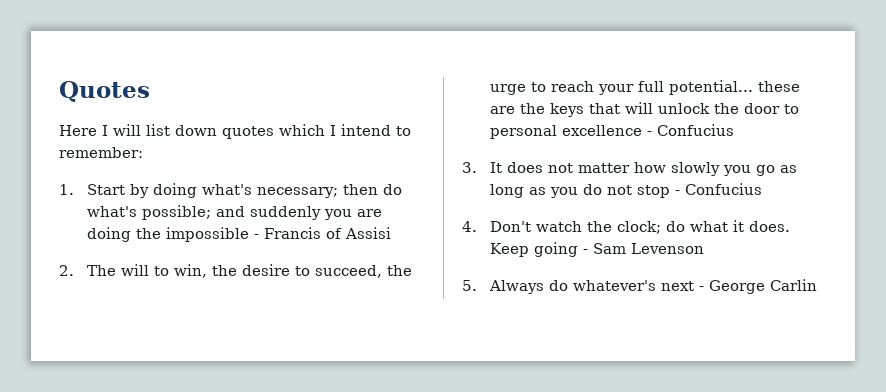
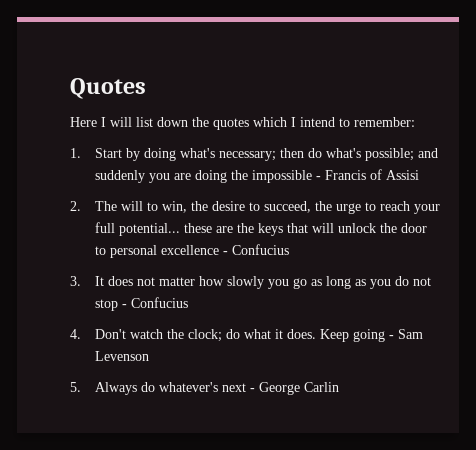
- Here I will list down quotes which I intend to remember:
+ Here I will list down the quotes which I intend to remember:

